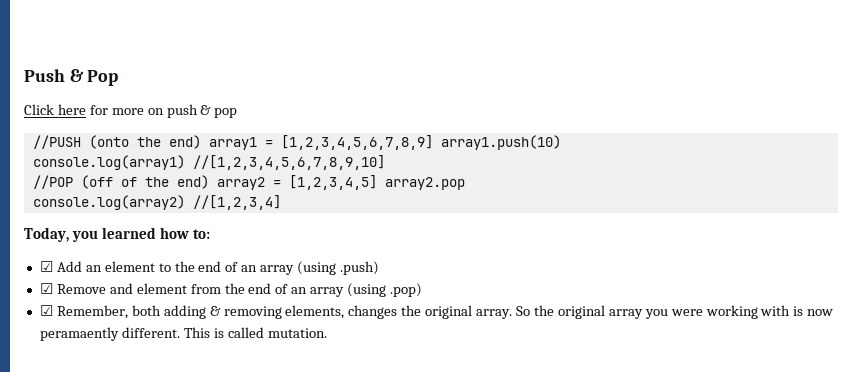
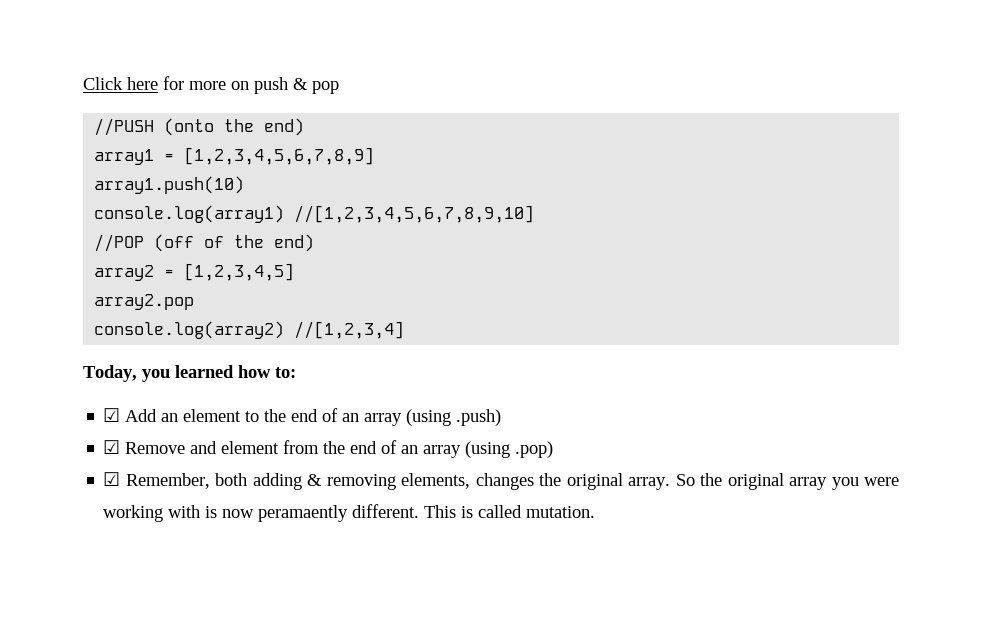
- Push & Pop
- //PUSH (onto the end) array1 = [1,2,3,4,5,6,7,8,9] array1.push(10)
+ //PUSH (onto the end)
+ array1 = [1,2,3,4,5,6,7,8,9]
+ array1.push(10)
- //POP (off of the end) array2 = [1,2,3,4,5] array2.pop
+ //POP (off of the end)
+ array2 = [1,2,3,4,5]
+ array2.pop

